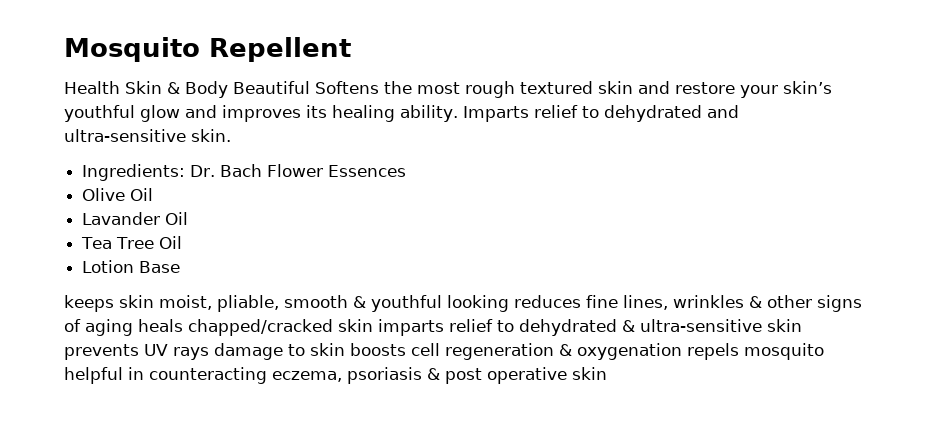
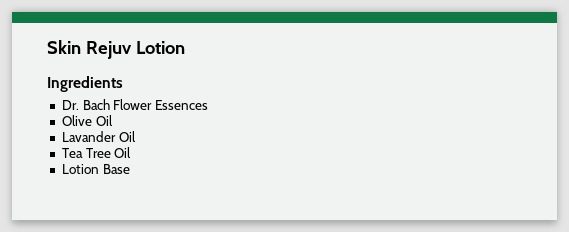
- Mosquito Repellent
- Health Skin & Body Beautiful Softens the most rough textured skin and restore your skin’s youthful glow and improves its healing ability. Imparts relief to dehydrated and ultra-sensitive skin.
- Ingredients: Dr. Bach Flower Essences
+ Skin Rejuv Lotion
+ Ingredients
+ Dr. Bach Flower Essences
- keeps skin moist, pliable, smooth & youthful looking reduces fine lines, wrinkles & other signs of aging heals chapped/cracked skin imparts relief to dehydrated & ultra-sensitive skin prevents UV rays damage to skin boosts cell regeneration & oxygenation repels mosquito helpful in counteracting eczema, psoriasis & post operative skin

